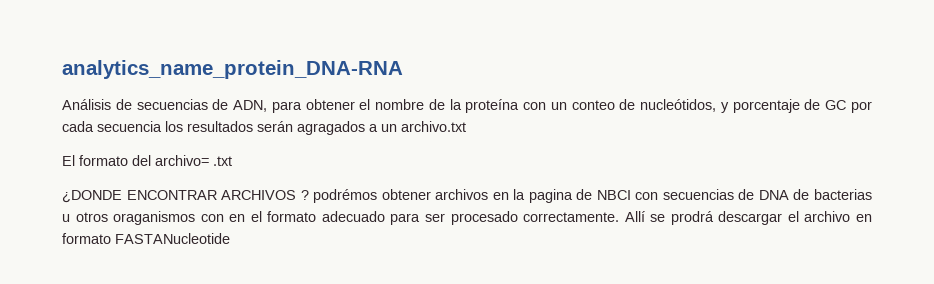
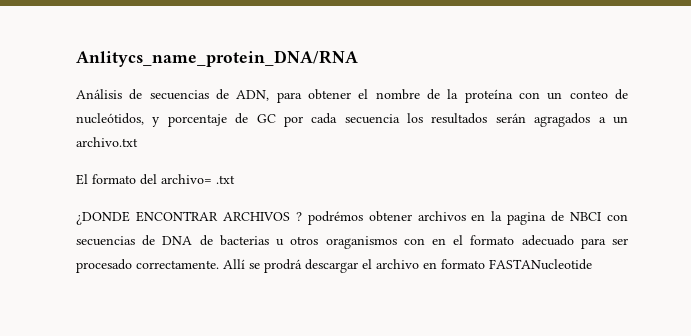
- analytics_name_protein_DNA-RNA
+ Anlitycs_name_protein_DNA/RNA

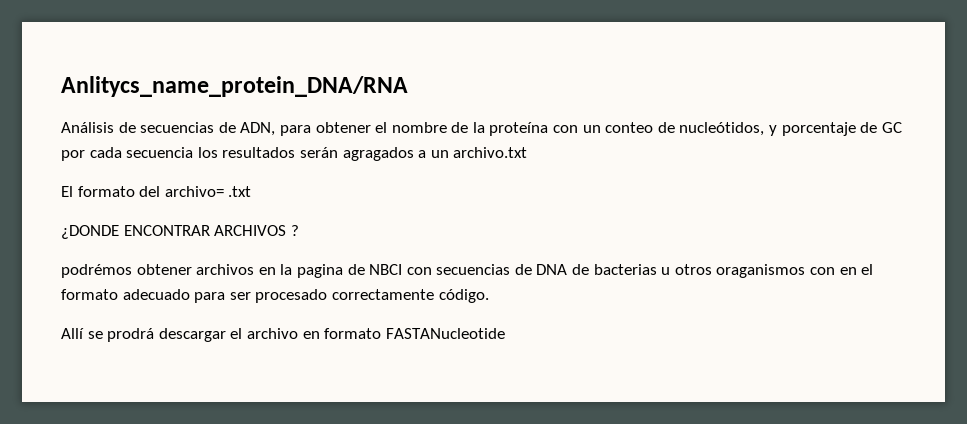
- ¿DONDE ENCONTRAR ARCHIVOS ? podrémos obtener archivos en la pagina de NBCI con secuencias de DNA de bacterias u otros oraganismos con en el formato adecuado para ser procesado correctamente. Allí se prodrá descargar el archivo en formato FASTANucleotide
+ ¿DONDE ENCONTRAR ARCHIVOS ?
+ podrémos obtener archivos en la pagina de NBCI con secuencias de DNA de bacterias u otros oraganismos con en el formato adecuado para ser procesado correctamente código.
+ Allí se prodrá descargar el archivo en formato FASTANucleotide

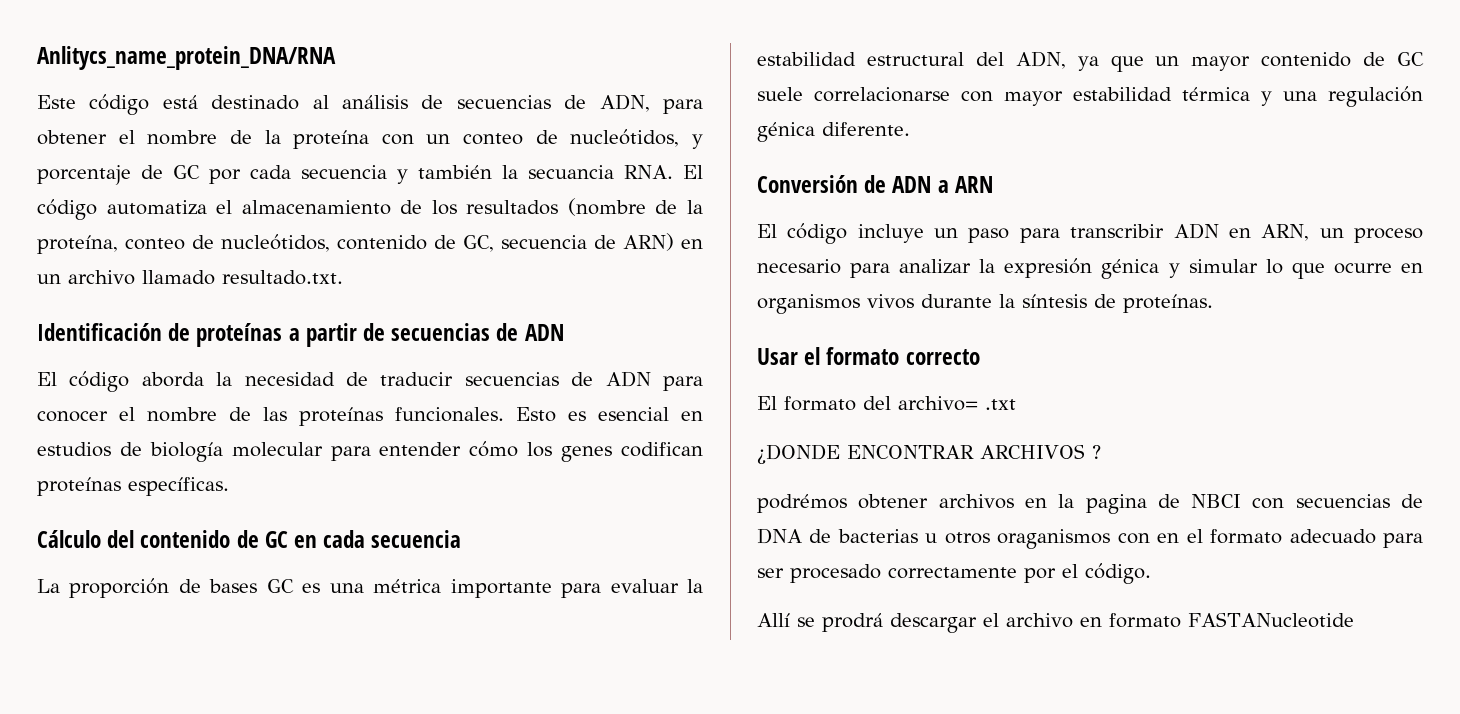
- Análisis de secuencias de ADN, para obtener el nombre de la proteína con un conteo de nucleótidos, y porcentaje de GC por cada secuencia los resultados serán agragados a un archivo.txt
+ Este código está destinado al análisis de secuencias de ADN, para obtener el nombre de la proteína con un conteo de nucleótidos, y porcentaje de GC por cada secuencia y también la secuancia RNA. El código automatiza el almacenamiento de los resultados (nombre de la proteína, conteo de nucleótidos, contenido de GC, secuencia de ARN) en un archivo llamado resultado.txt.
+ Identificación de proteínas a partir de secuencias de ADN
+ El código aborda la necesidad de traducir secuencias de ADN para conocer el nombre de las proteínas funcionales. Esto es esencial en estudios de biología molecular para entender cómo los genes codifican proteínas específicas.
+ Cálculo del contenido de GC en cada secuencia
+ La proporción de bases GC es una métrica importante para evaluar la estabilidad estructural del ADN, ya que un mayor contenido de GC suele correlacionarse con mayor estabilidad térmica y una regulación génica diferente.
+ Conversión de ADN a ARN
+ El código incluye un paso para transcribir ADN en ARN, un proceso necesario para analizar la expresión génica y simular lo que ocurre en organismos vivos durante la síntesis de proteínas.
+ Usar el formato correcto
- podrémos obtener archivos en la pagina de NBCI con secuencias de DNA de bacterias u otros oraganismos con en el formato adecuado para ser procesado correctamente código.
+ podrémos obtener archivos en la pagina de NBCI con secuencias de DNA de bacterias u otros oraganismos con en el formato adecuado para ser procesado correctamente por el código.

